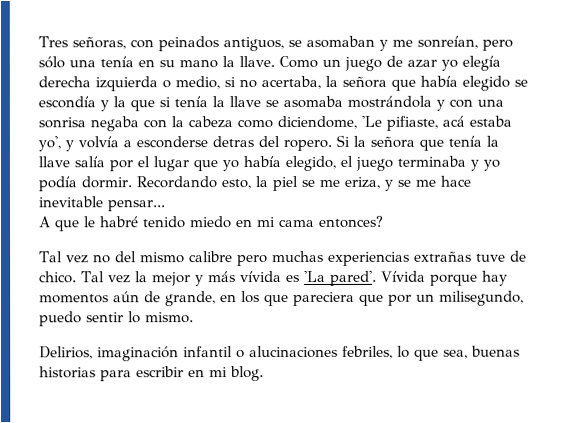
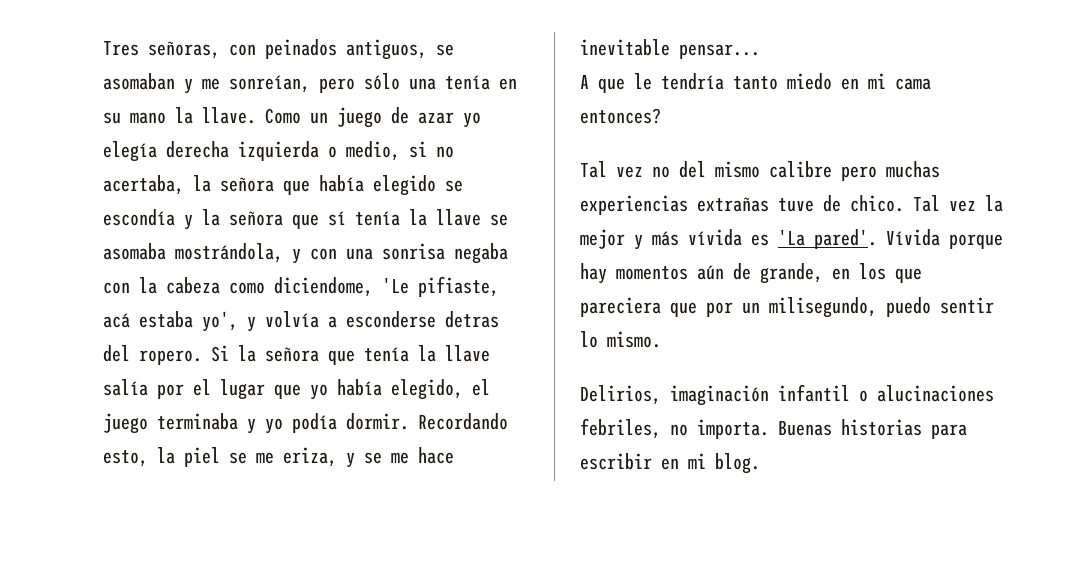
- Como un juego de azar yo elegía derecha izquierda o medio, si no acertaba, la señora que había elegido se escondía y la que si tenía la llave se asomaba mostrándola y con una sonrisa negaba con la cabeza como diciendome, 'Le pifiaste, acá estaba yo', y volvía a esconderse detras del ropero.
+ Como un juego de azar yo elegía derecha izquierda o medio, si no acertaba, la señora que había elegido se escondía y la señora que sí tenía la llave se asomaba mostrándola, y con una sonrisa negaba con la cabeza como diciendome, 'Le pifiaste, acá estaba yo', y volvía a esconderse detras del ropero.
- A que le habré tenido miedo en mi cama entonces?
+ A que le tendría tanto miedo en mi cama entonces?
- Delirios, imaginación infantil o alucinaciones febriles, lo que sea, buenas historias para escribir en mi blog.
+ Delirios, imaginación infantil o alucinaciones febriles, no importa. Buenas historias para escribir en mi blog.

